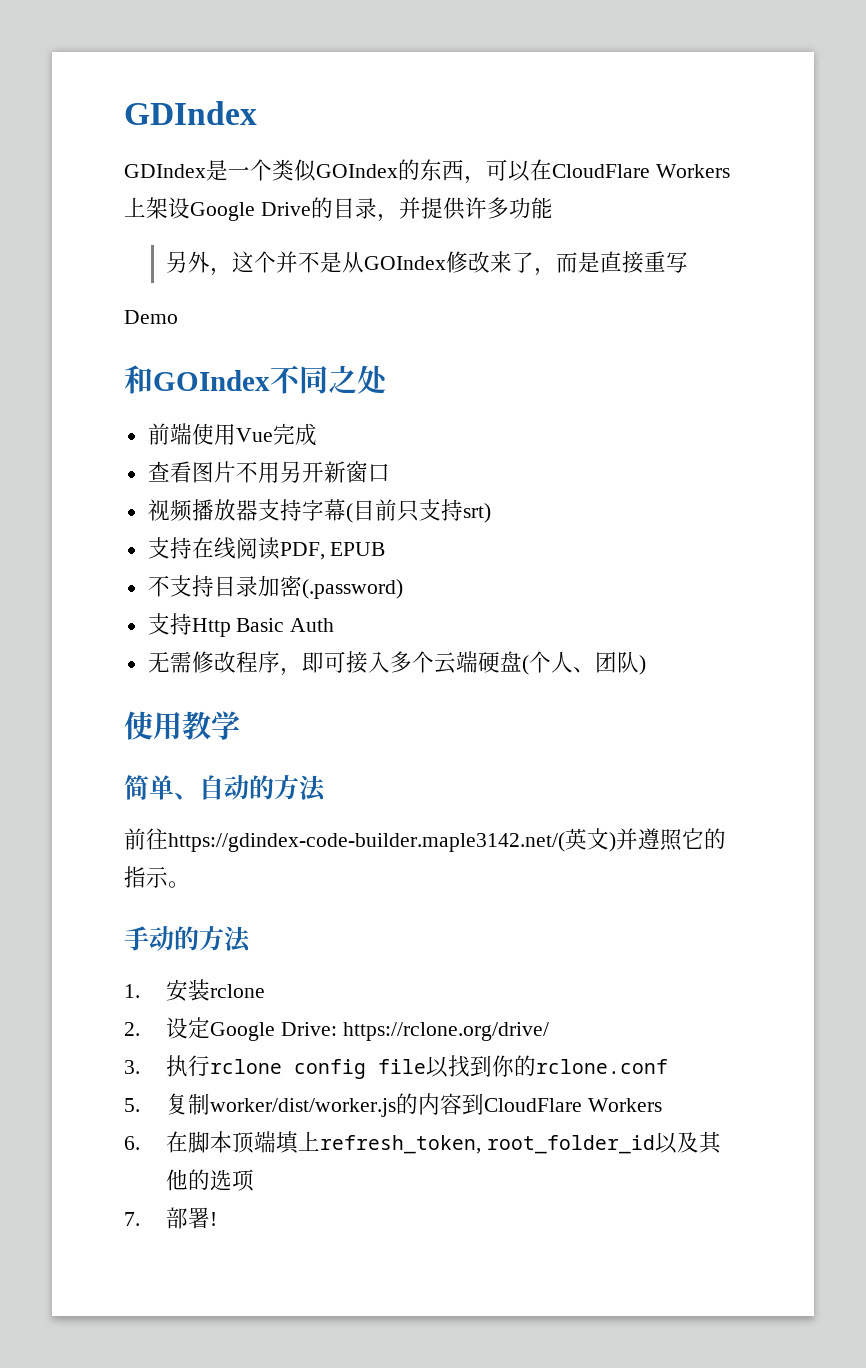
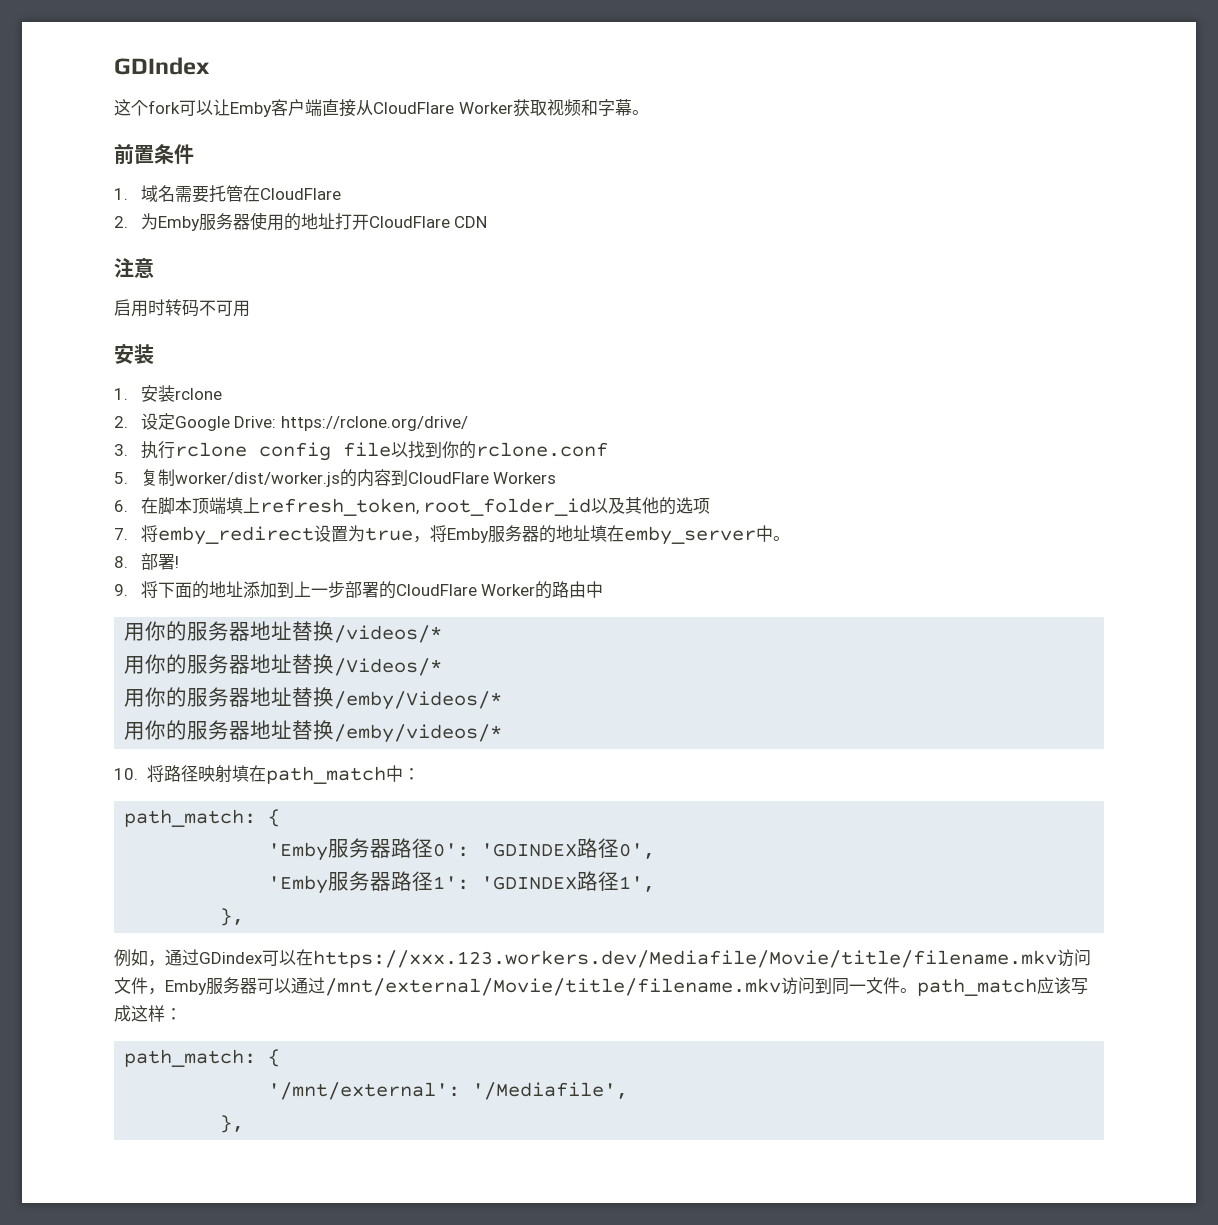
- GDIndex是一个类似GOIndex的东西，可以在CloudFlare Workers上架设Google Drive的目录，并提供许多功能
- 另外，这个并不是从GOIndex修改来了，而是直接重写
- Demo
- 和GOIndex不同之处
- 前端使用Vue完成
- 查看图片不用另开新窗口
- 视频播放器支持字幕(目前只支持srt)
- 支持在线阅读PDF, EPUB
- 不支持目录加密(.password)
- 支持Http Basic Auth
- 无需修改程序，即可接入多个云端硬盘(个人、团队)
- 使用教学
- 简单、自动的方法
- 前往https://gdindex-code-builder.maple3142.net/(英文)并遵照它的指示。
- 手动的方法
+ 这个fork可以让Emby客户端直接从CloudFlare Worker获取视频和字幕。
+ 前置条件
+ 1.域名需要托管在CloudFlare
+ 2.为Emby服务器使用的地址打开CloudFlare CDN
+ 注意
+ 启用时转码不可用
+ 安装
- 7.部署!
+ 7.将emby_redirect设置为true，将Emby服务器的地址填在emby_server中。
+ 8.部署!
+ 9.将下面的地址添加到上一步部署的CloudFlare Worker的路由中
+ 用你的服务器地址替换/videos/*
+ 用你的服务器地址替换/Videos/*
+ 用你的服务器地址替换/emby/Videos/*
+ 用你的服务器地址替换/emby/videos/*
+ 10.将路径映射填在path_match中：
+ path_match: {
+ 'Emby服务器路径0': 'GDINDEX路径0',
+ 'Emby服务器路径1': 'GDINDEX路径1',
+ },
+ 例如，通过GDindex可以在https://xxx.123.workers.dev/Mediafile/Movie/title/filename.mkv访问文件，Emby服务器可以通过/mnt/external/Movie/title/filename.mkv访问到同一文件。path_match应该写成这样：
+ path_match: {
+ '/mnt/external': '/Mediafile',
+ },

